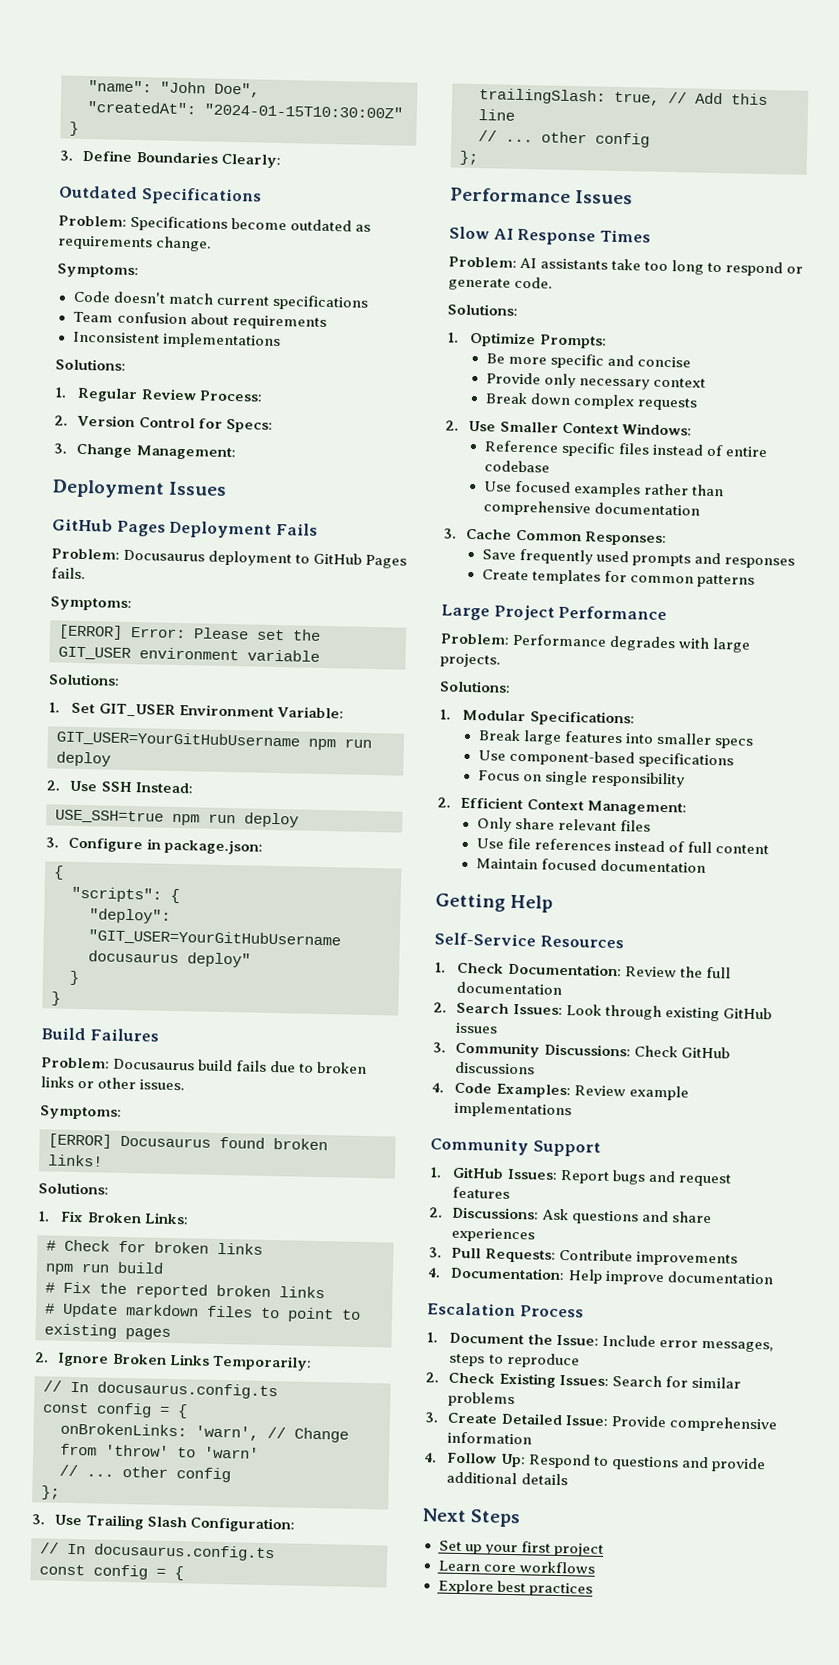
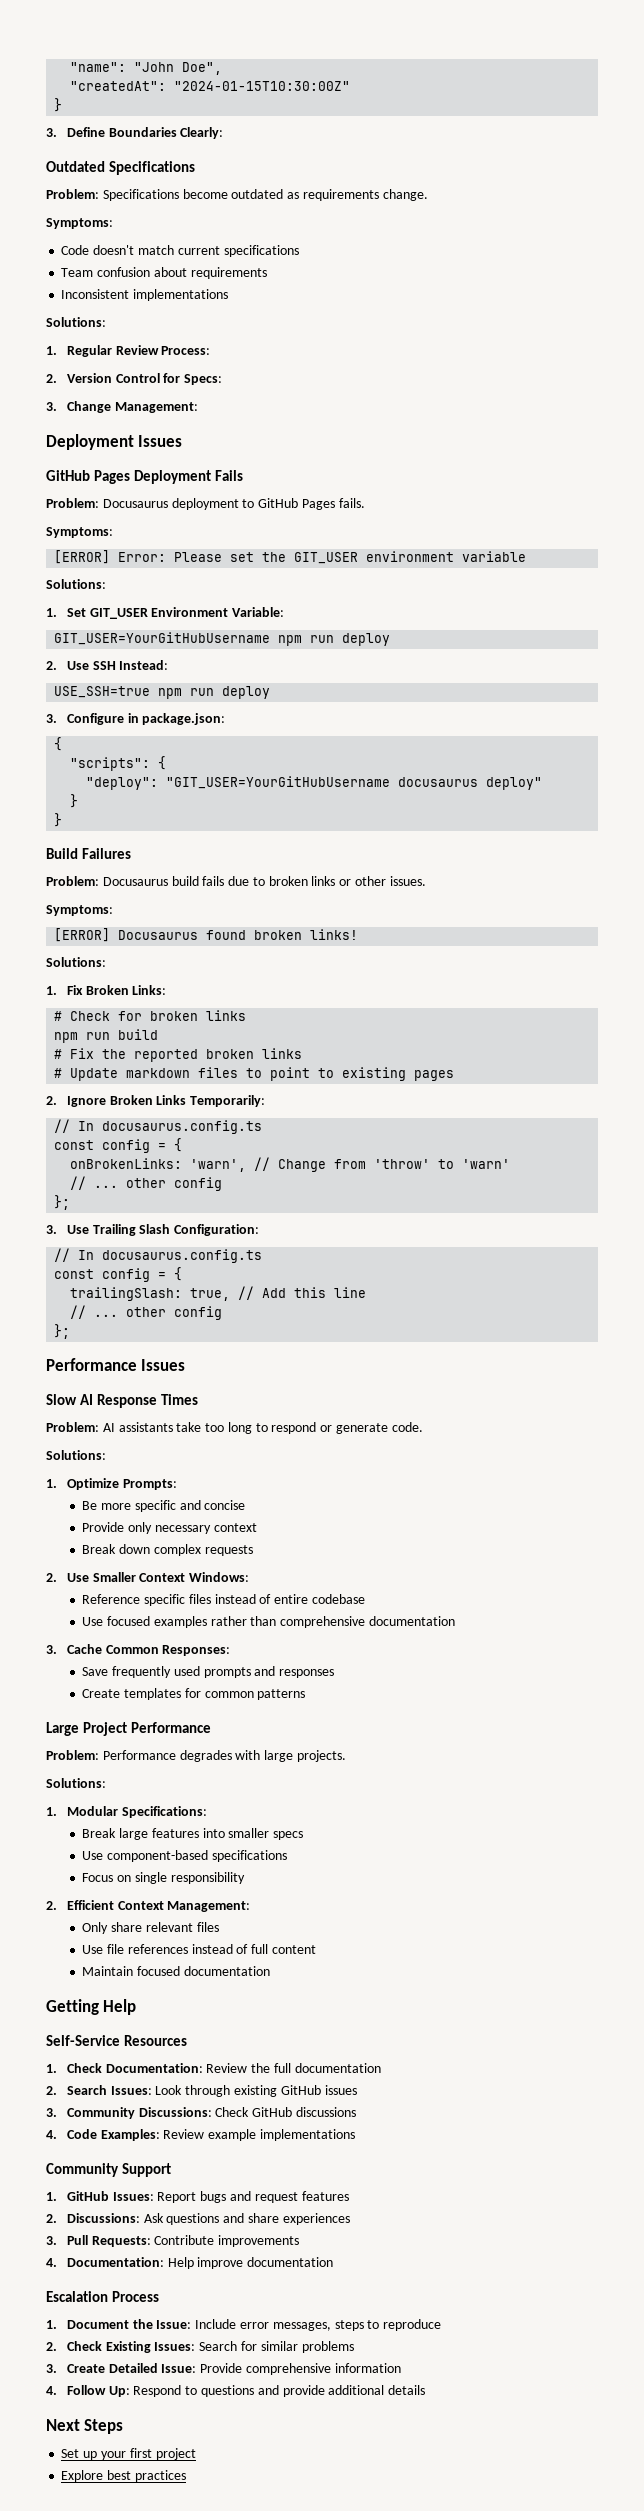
- Learn core workflows

